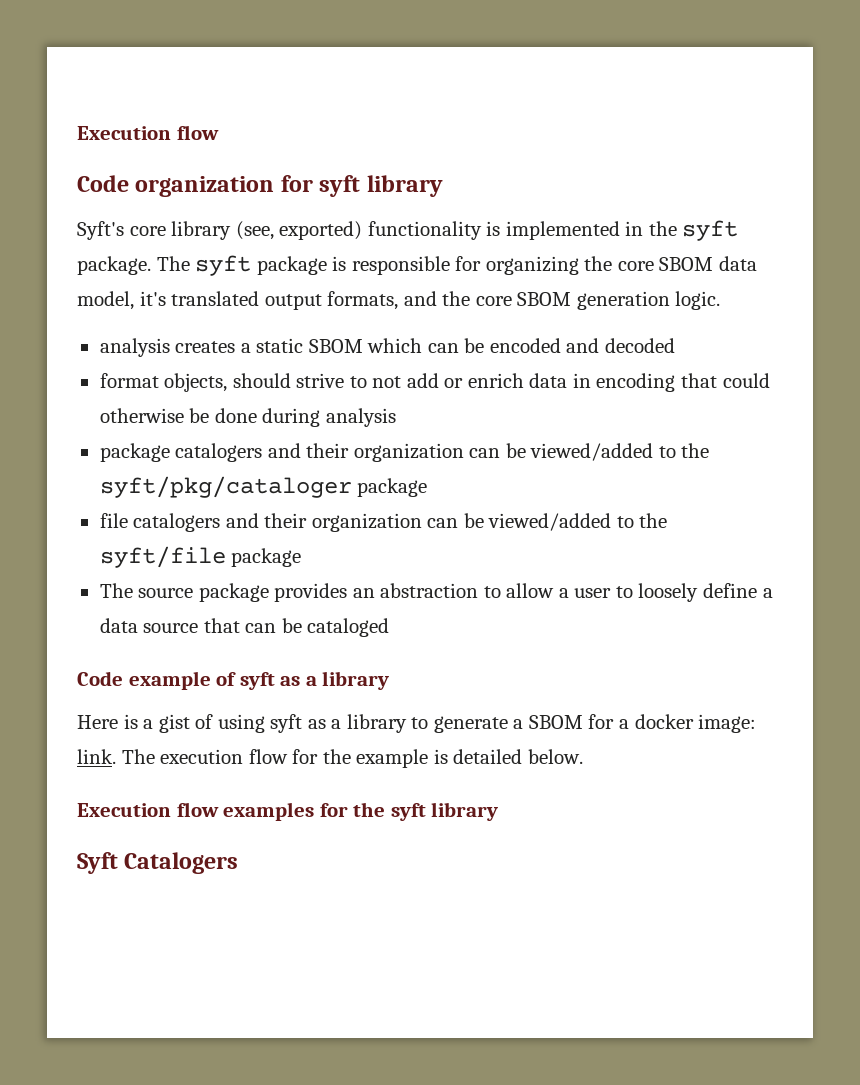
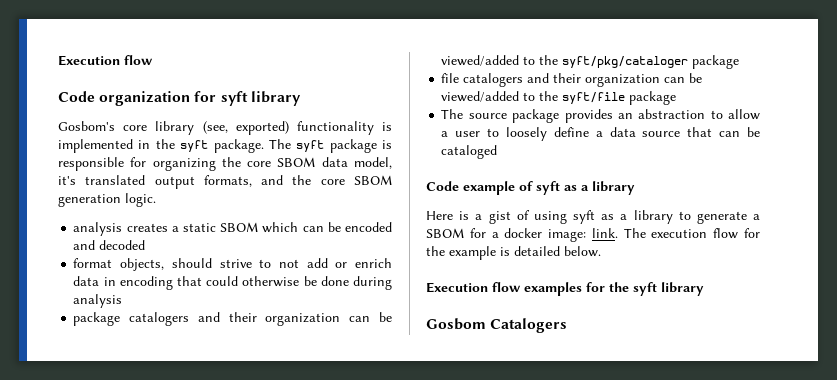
- Syft's core library (see, exported) functionality is implemented in the syft package.
+ Gosbom's core library (see, exported) functionality is implemented in the syft package.
- Syft Catalogers
+ Gosbom Catalogers

